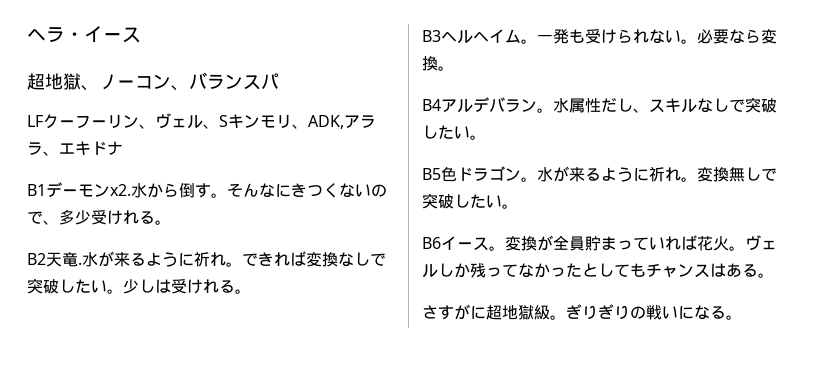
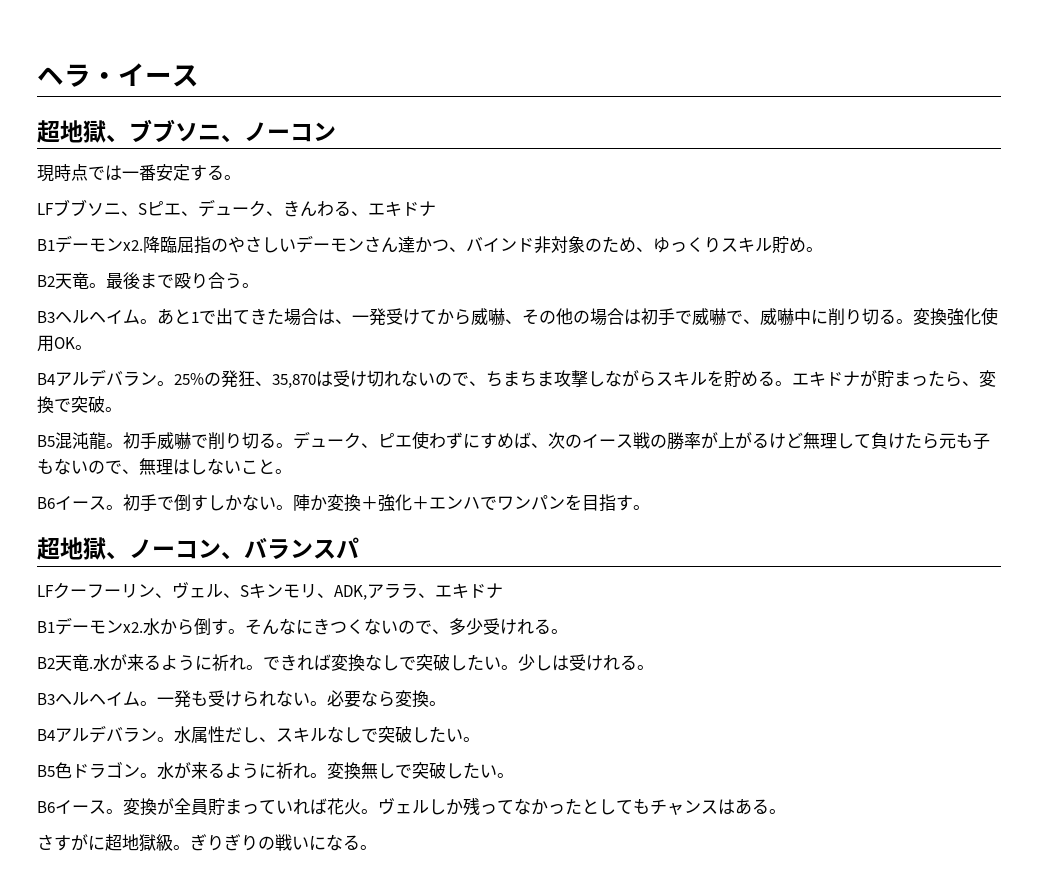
+ 超地獄、ブブソニ、ノーコン
+ 現時点では一番安定する。
+ LFブブソニ、Sピエ、デューク、きんわる、エキドナ
+ B1デーモンx2.降臨屈指のやさしいデーモンさん達かつ、バインド非対象のため、ゆっくりスキル貯め。
+ B2天竜。最後まで殴り合う。
+ B3ヘルヘイム。あと1で出てきた場合は、一発受けてから威嚇、その他の場合は初手で威嚇で、威嚇中に削り切る。変換強化使用OK。
+ B4アルデバラン。25%の発狂、35,870は受け切れないので、ちまちま攻撃しながらスキルを貯める。エキドナが貯まったら、変換で突破。
+ B5混沌龍。初手威嚇で削り切る。デューク、ピエ使わずにすめば、次のイース戦の勝率が上がるけど無理して負けたら元も子もないので、無理はしないこと。
+ B6イース。初手で倒すしかない。陣か変換＋強化＋エンハでワンパンを目指す。

